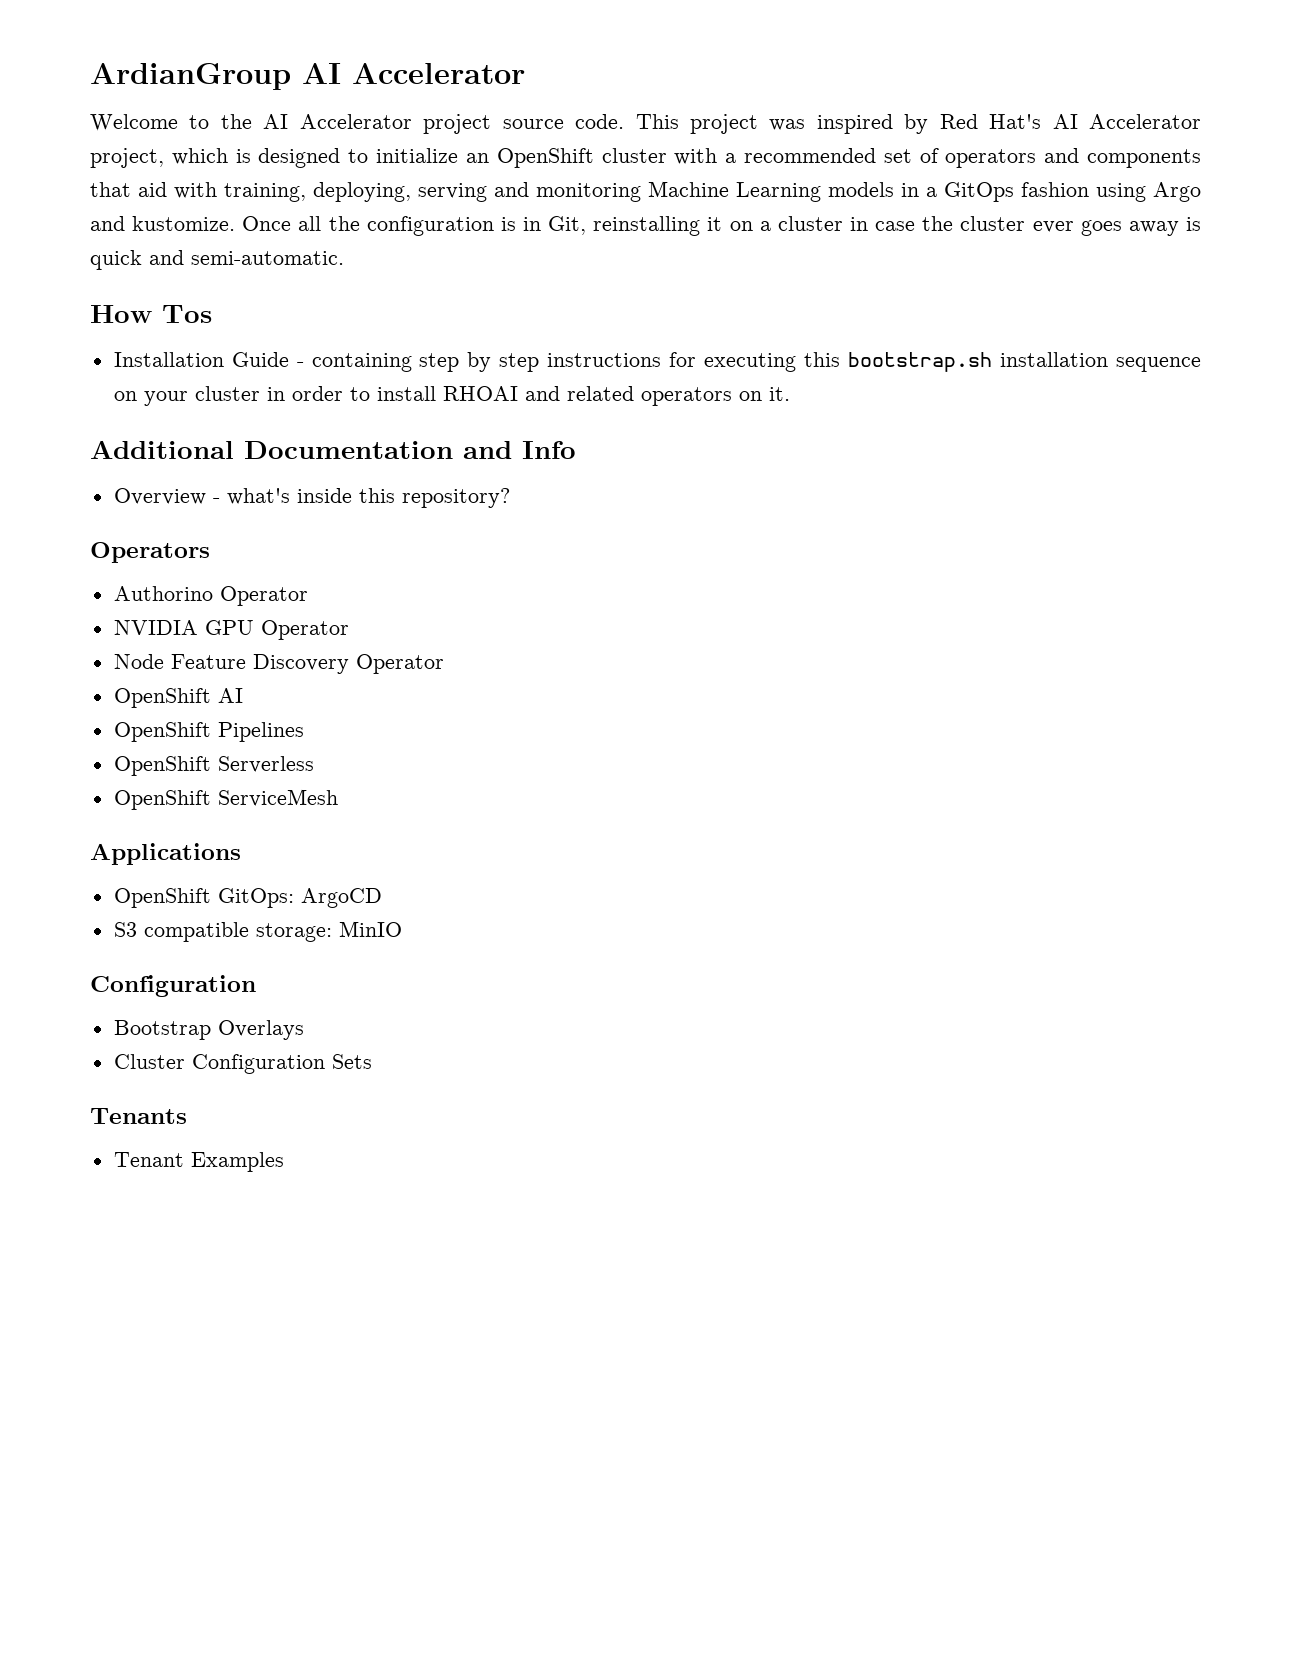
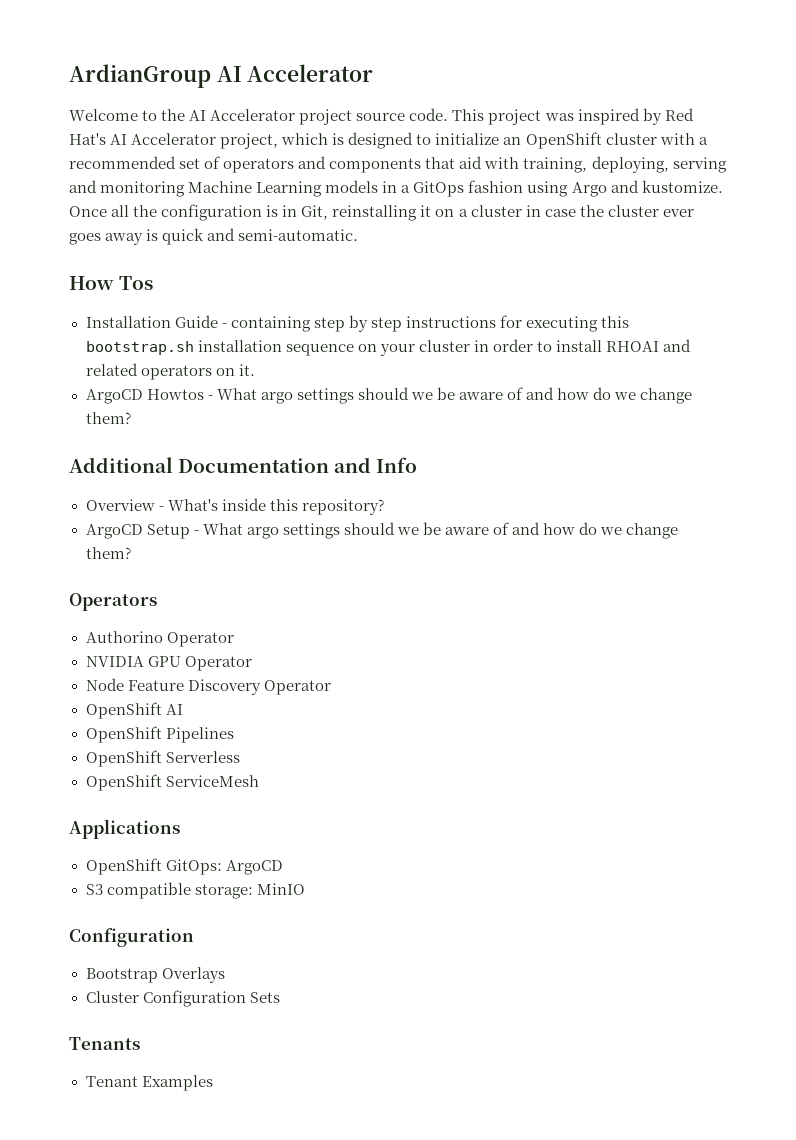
+ ArgoCD Howtos - What argo settings should we be aware of and how do we change them?
- Overview - what's inside this repository?
+ Overview - What's inside this repository?
+ ArgoCD Setup - What argo settings should we be aware of and how do we change them?

